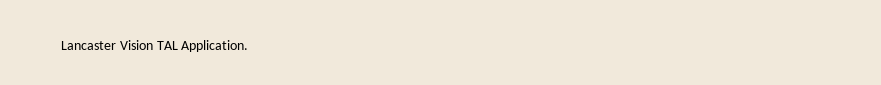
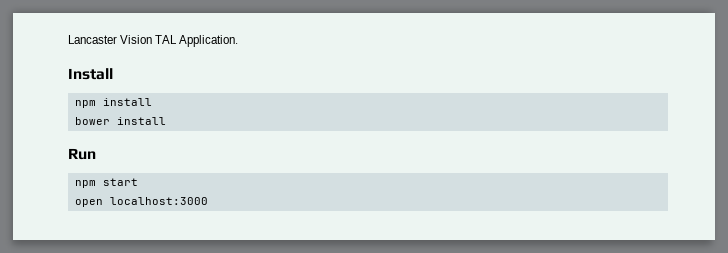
+ Install
+ npm install
+ bower install
+ Run
+ npm start
+ open localhost:3000

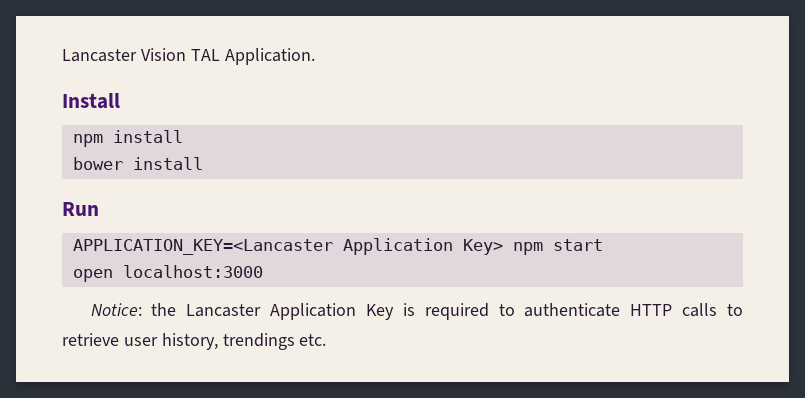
- npm start
+ APPLICATION_KEY=<Lancaster Application Key> npm start
+ Notice: the Lancaster Application Key is required to authenticate HTTP calls to retrieve user history, trendings etc.

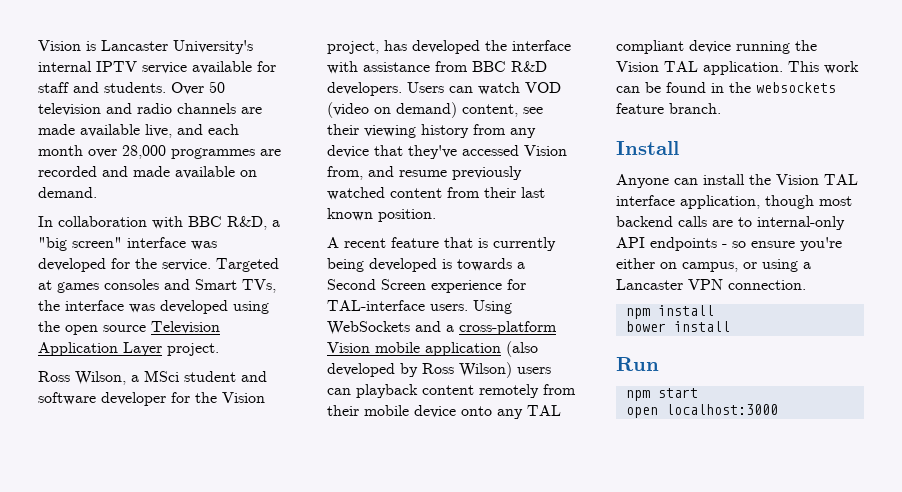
- Lancaster Vision TAL Application.
+ Vision is Lancaster University's internal IPTV service available for staff and students. Over 50 television and radio channels are made available live, and each month over 28,000 programmes are recorded and made available on demand.
+ In collaboration with BBC R&D, a "big screen" interface was developed for the service. Targeted at games consoles and Smart TVs, the interface was developed using the open source Television Application Layer project.
+ Ross Wilson, a MSci student and software developer for the Vision project, has developed the interface with assistance from BBC R&D developers. Users can watch VOD (video on demand) content, see their viewing history from any device that they've accessed Vision from, and resume previously watched content from their last known position.
+ A recent feature that is currently being developed is towards a Second Screen experience for TAL-interface users. Using WebSockets and a cross-platform Vision mobile application (also developed by Ross Wilson) users can playback content remotely from their mobile device onto any TAL compliant device running the Vision TAL application. This work can be found in the websockets feature branch.
  Install
+ Anyone can install the Vision TAL interface application, though most backend calls are to internal-only API endpoints - so ensure you're either on campus, or using a Lancaster VPN connection.
- APPLICATION_KEY=<Lancaster Application Key> npm start
+ npm start
- Notice: the Lancaster Application Key is required to authenticate HTTP calls to retrieve user history, trendings etc.

